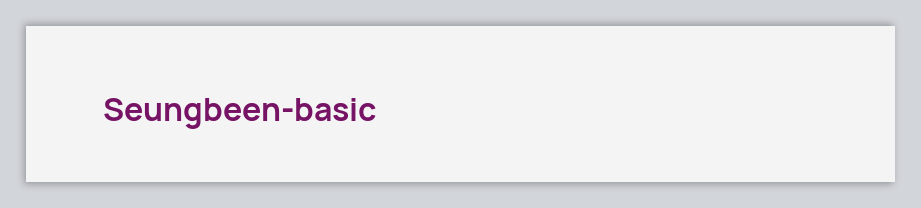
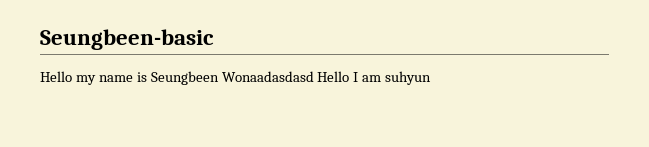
+ Hello my name is Seungbeen Wonaadasdasd Hello I am suhyun

